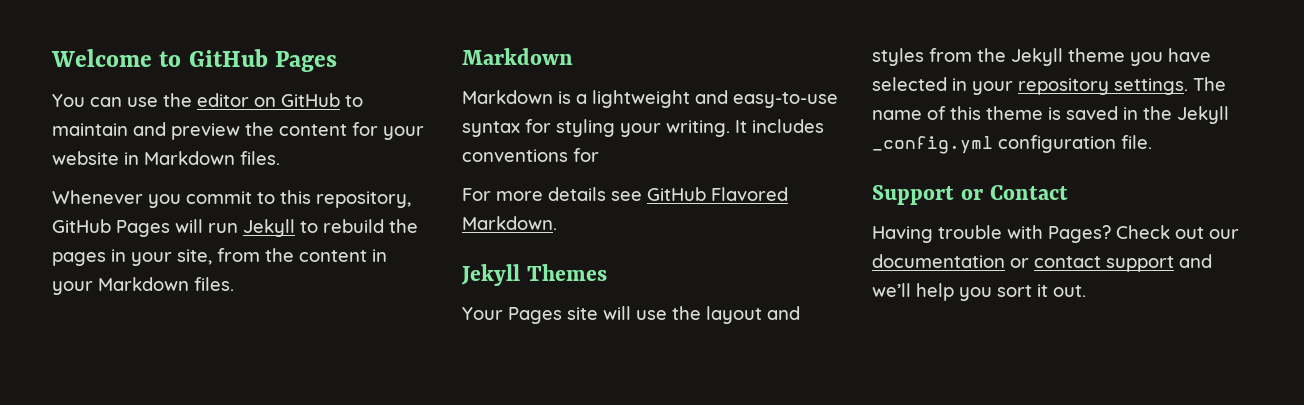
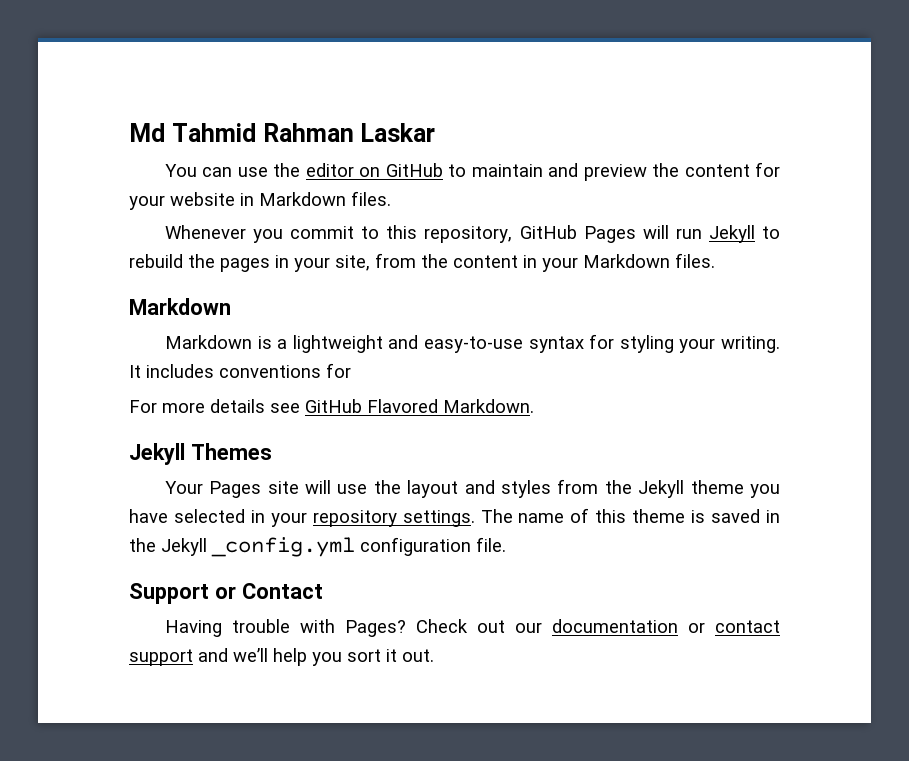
- Welcome to GitHub Pages
+ Md Tahmid Rahman Laskar

